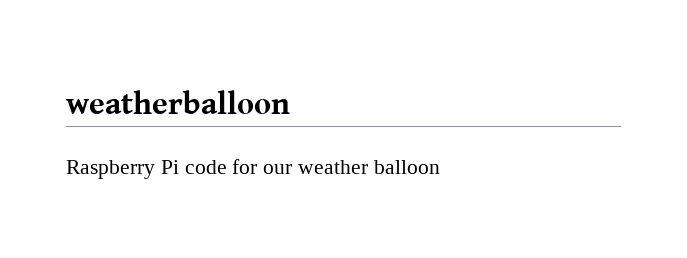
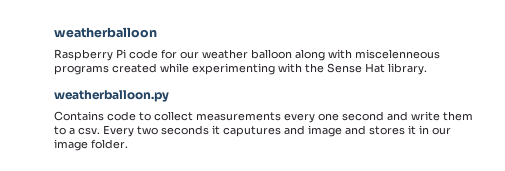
- Raspberry Pi code for our weather balloon
+ Raspberry Pi code for our weather balloon along with miscelenneous programs created while experimenting with the Sense Hat library.
+ weatherballoon.py
+ Contains code to collect measurements every one second and write them to a csv. Every two seconds it caputures and image and stores it in our image folder.

